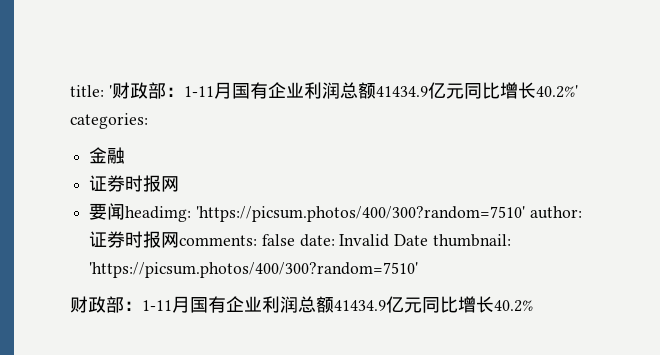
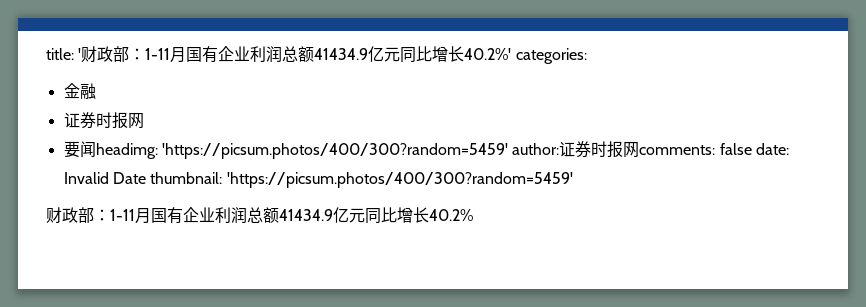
- 要闻headimg: 'https://picsum.photos/400/300?random=7510' author:证券时报网comments: false date: Invalid Date thumbnail: 'https://picsum.photos/400/300?random=7510'
+ 要闻headimg: 'https://picsum.photos/400/300?random=5459' author:证券时报网comments: false date: Invalid Date thumbnail: 'https://picsum.photos/400/300?random=5459'

